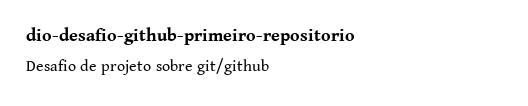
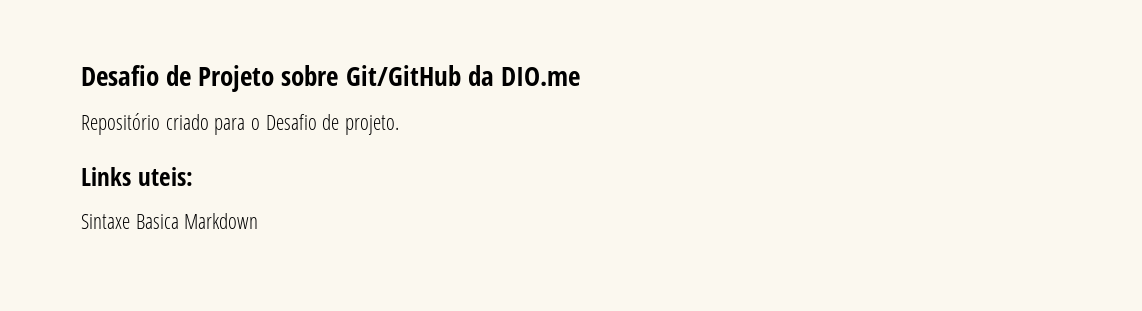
- dio-desafio-github-primeiro-repositorio
- Desafio de projeto sobre git/github
+ Desafio de Projeto sobre Git/GitHub da DIO.me
+ Repositório criado para o Desafio de projeto.
+ Links uteis:
+ Sintaxe Basica Markdown

